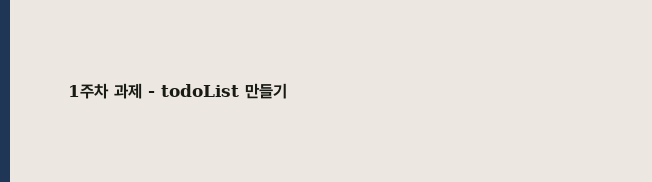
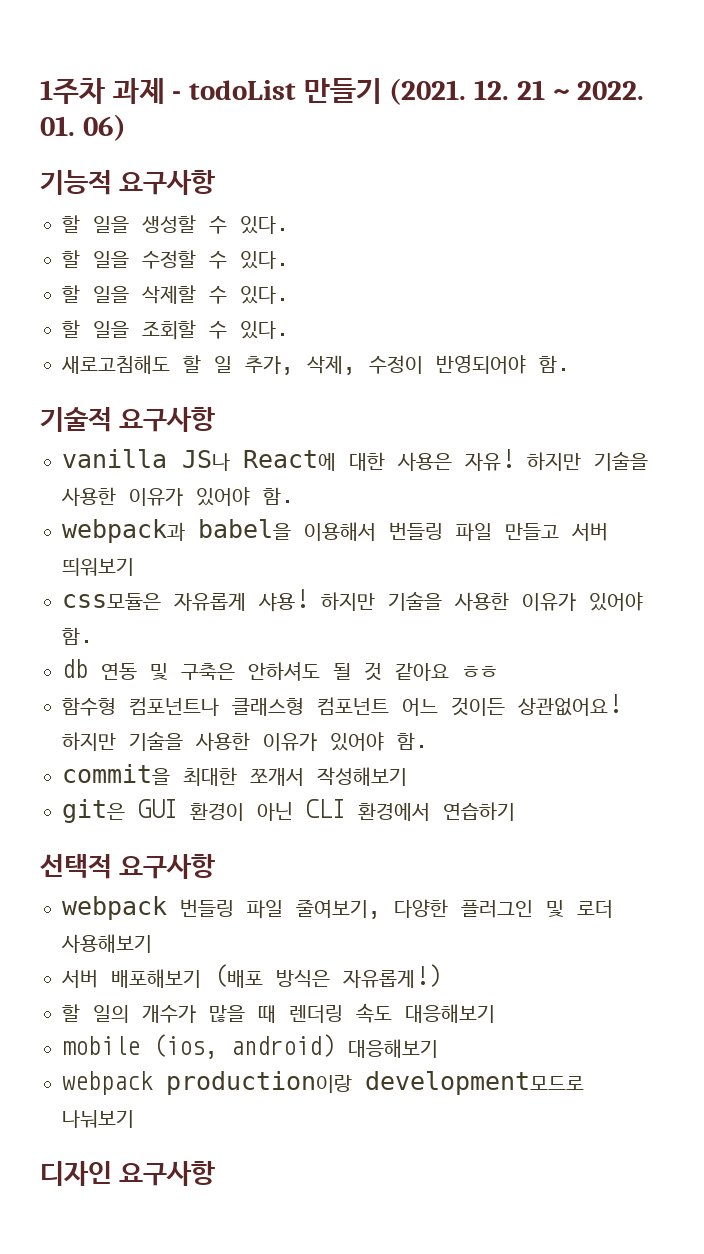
- 1주차 과제 - todoList 만들기
+ 1주차 과제 - todoList 만들기 (2021. 12. 21 ~ 2022. 01. 06)
+ 기능적 요구사항
+ 할 일을 생성할 수 있다.
+ 할 일을 수정할 수 있다.
+ 할 일을 삭제할 수 있다.
+ 할 일을 조회할 수 있다.
+ 새로고침해도 할 일 추가, 삭제, 수정이 반영되어야 함.
+ 기술적 요구사항
+ vanilla JS나 React에 대한 사용은 자유! 하지만 기술을 사용한 이유가 있어야 함.
+ webpack과 babel을 이용해서 번들링 파일 만들고 서버 띄워보기
+ css모듈은 자유롭게 샤용! 하지만 기술을 사용한 이유가 있어야 함.
+ db 연동 및 구축은 안하셔도 될 것 같아요 ㅎㅎ
+ 함수형 컴포넌트나 클래스형 컴포넌트 어느 것이든 상관없어요! 하지만 기술을 사용한 이유가 있어야 함.
+ commit을 최대한 쪼개서 작성해보기
+ git은 GUI 환경이 아닌 CLI 환경에서 연습하기
+ 선택적 요구사항
+ webpack 번들링 파일 줄여보기, 다양한 플러그인 및 로더 사용해보기
+ 서버 배포해보기 (배포 방식은 자유롭게!)
+ 할 일의 개수가 많을 때 렌더링 속도 대응해보기
+ mobile (ios, android) 대응해보기
+ webpack production이랑 development모드로 나눠보기
+ 디자인 요구사항

